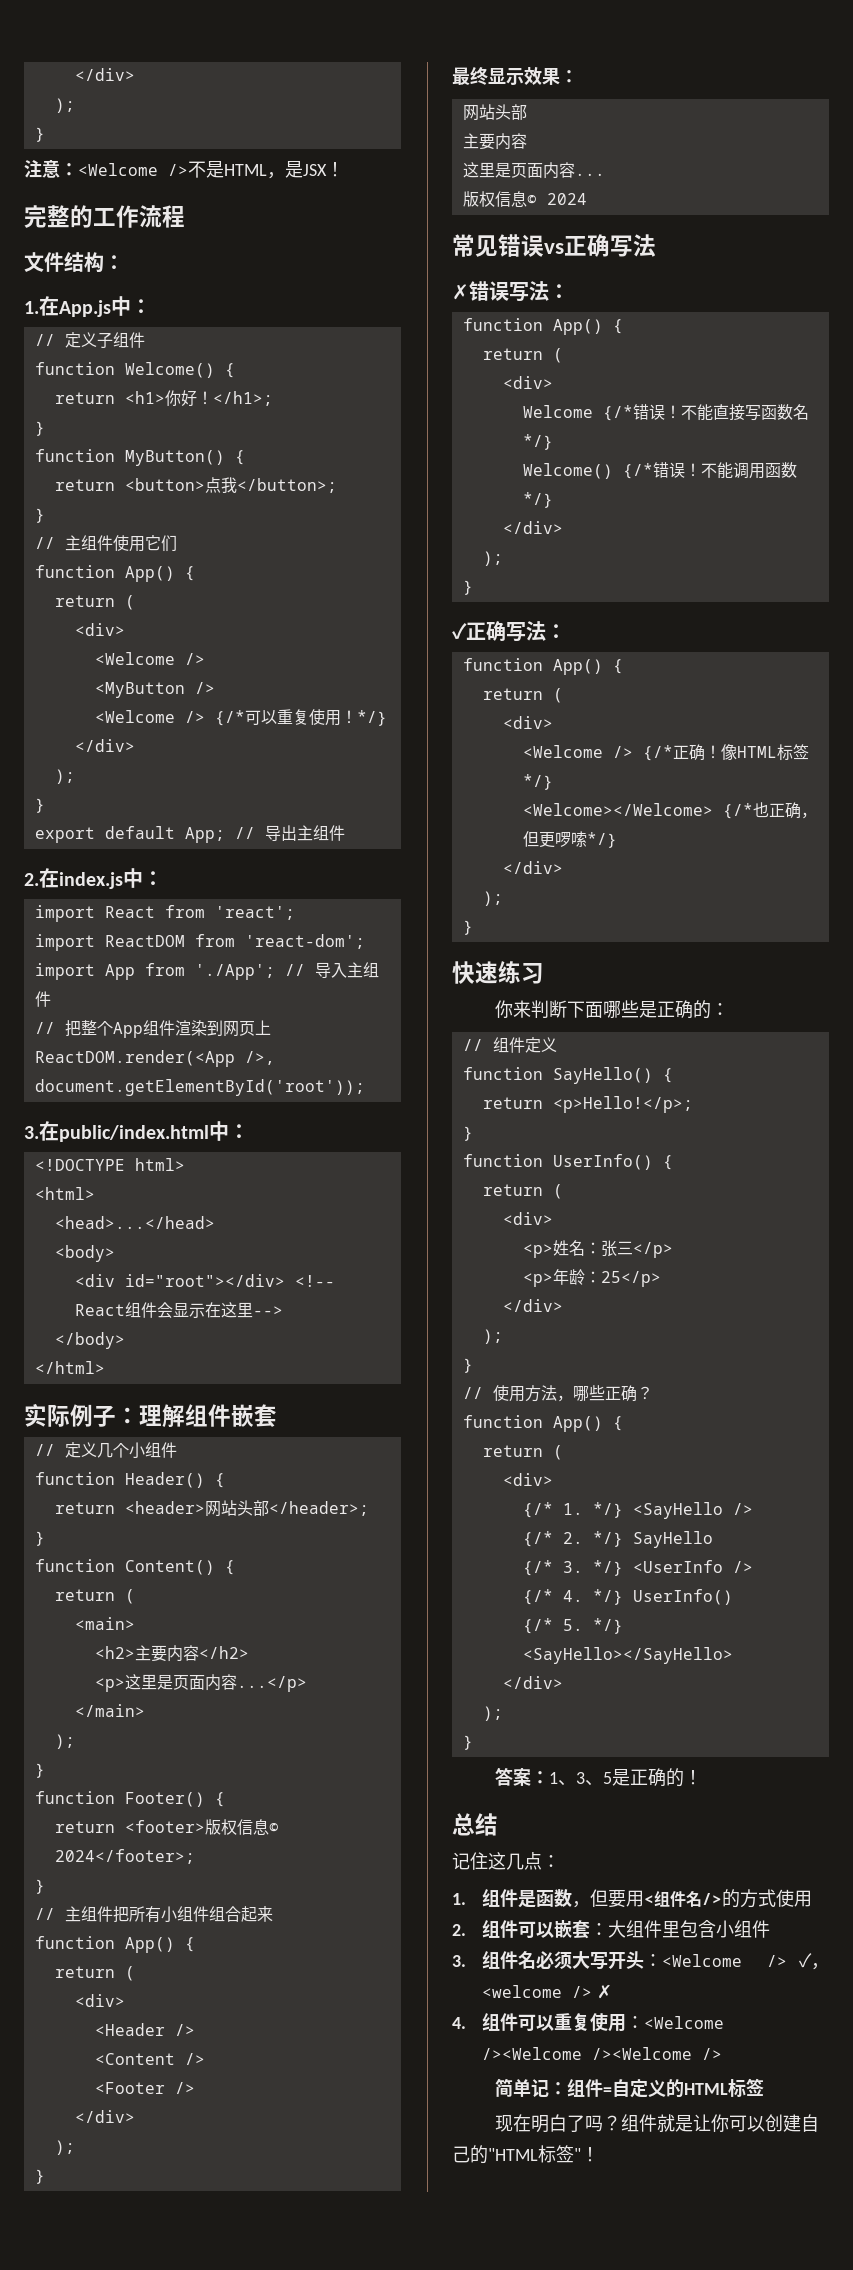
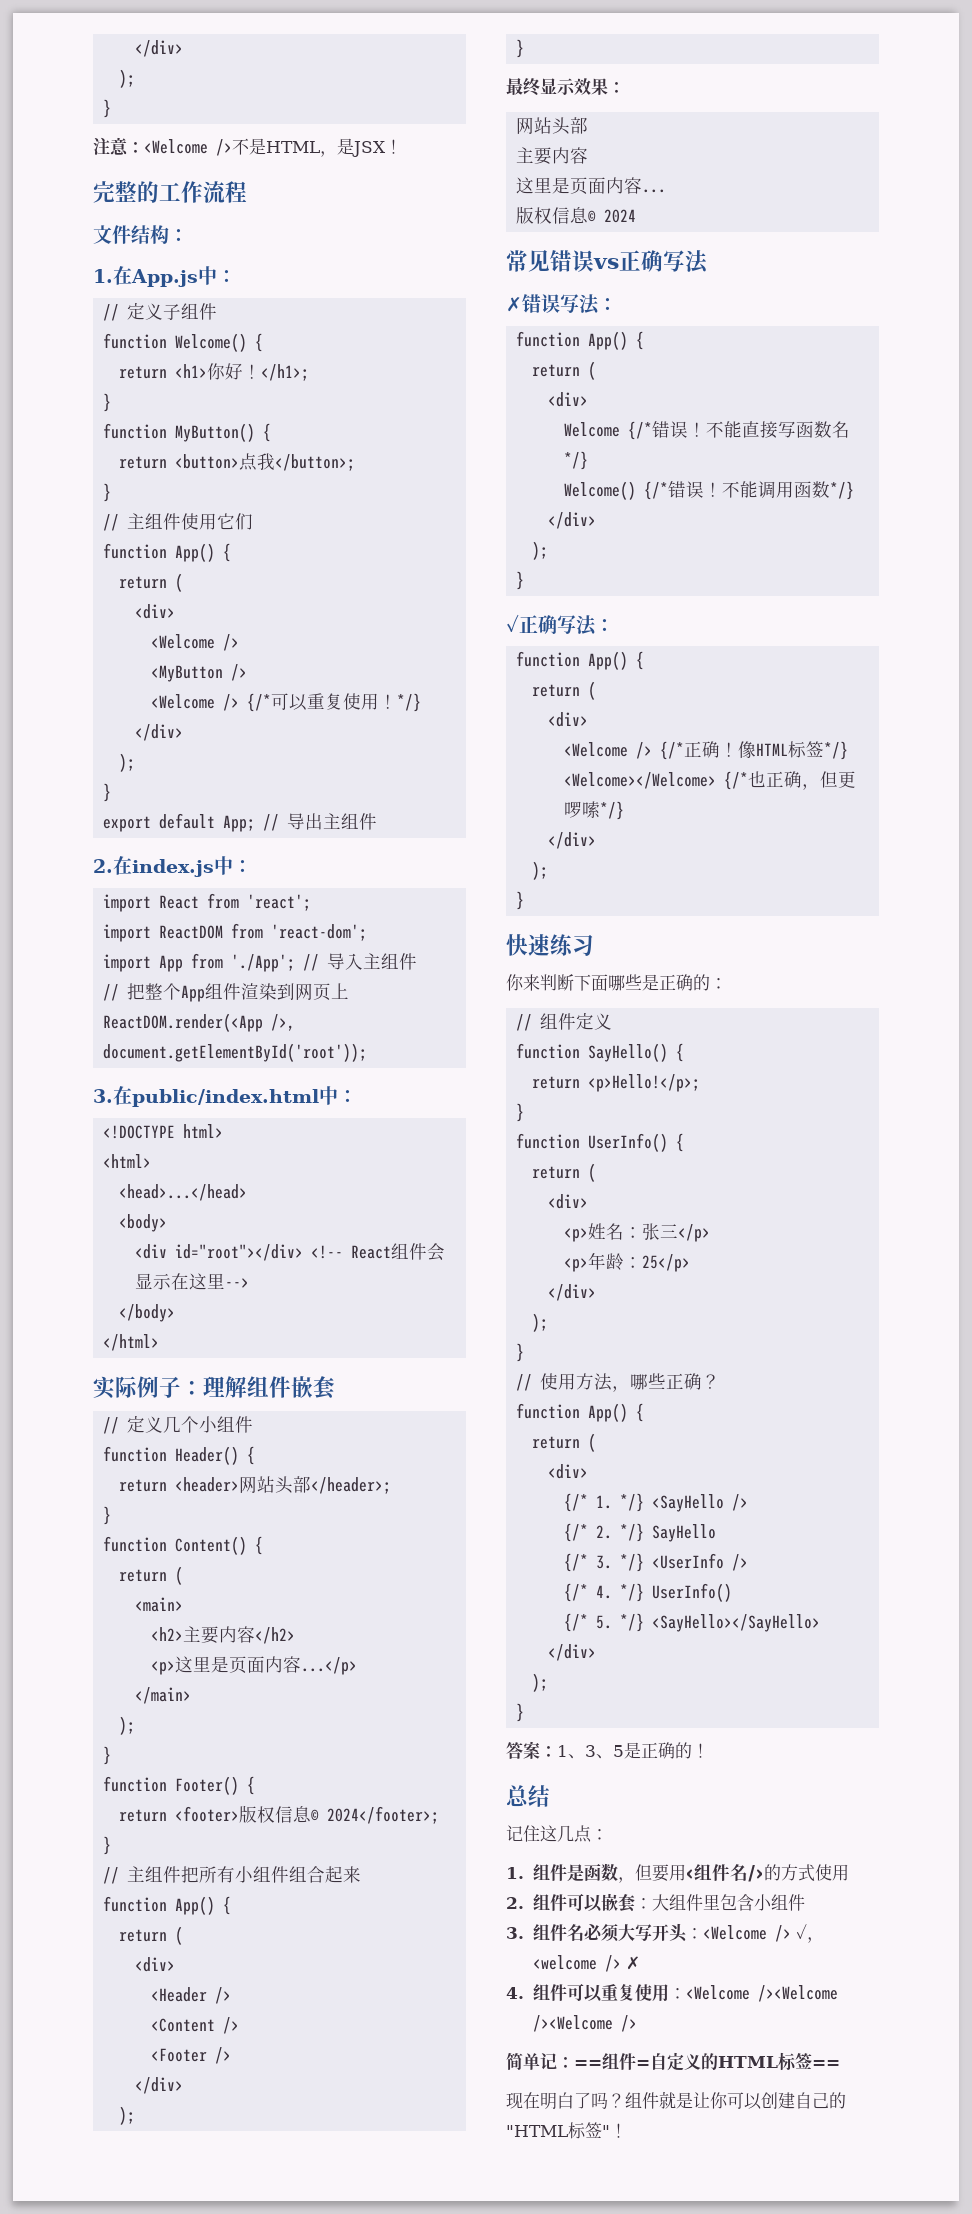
- 简单记：组件=自定义的HTML标签
+ 简单记：==组件=自定义的HTML标签==

